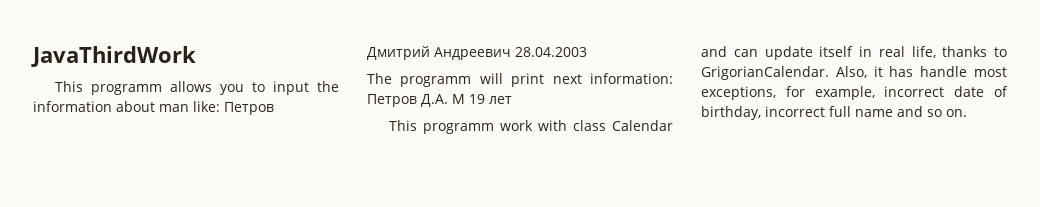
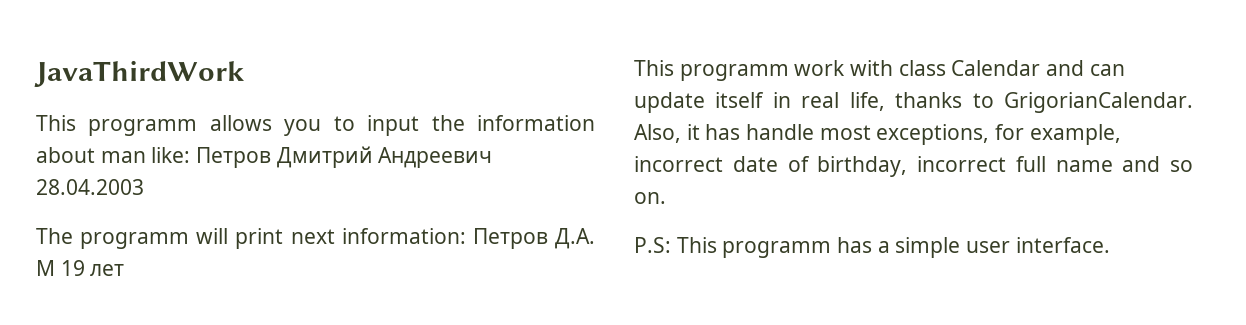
+ P.S: This programm has a simple user interface.

